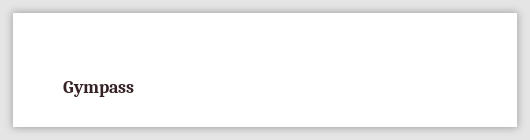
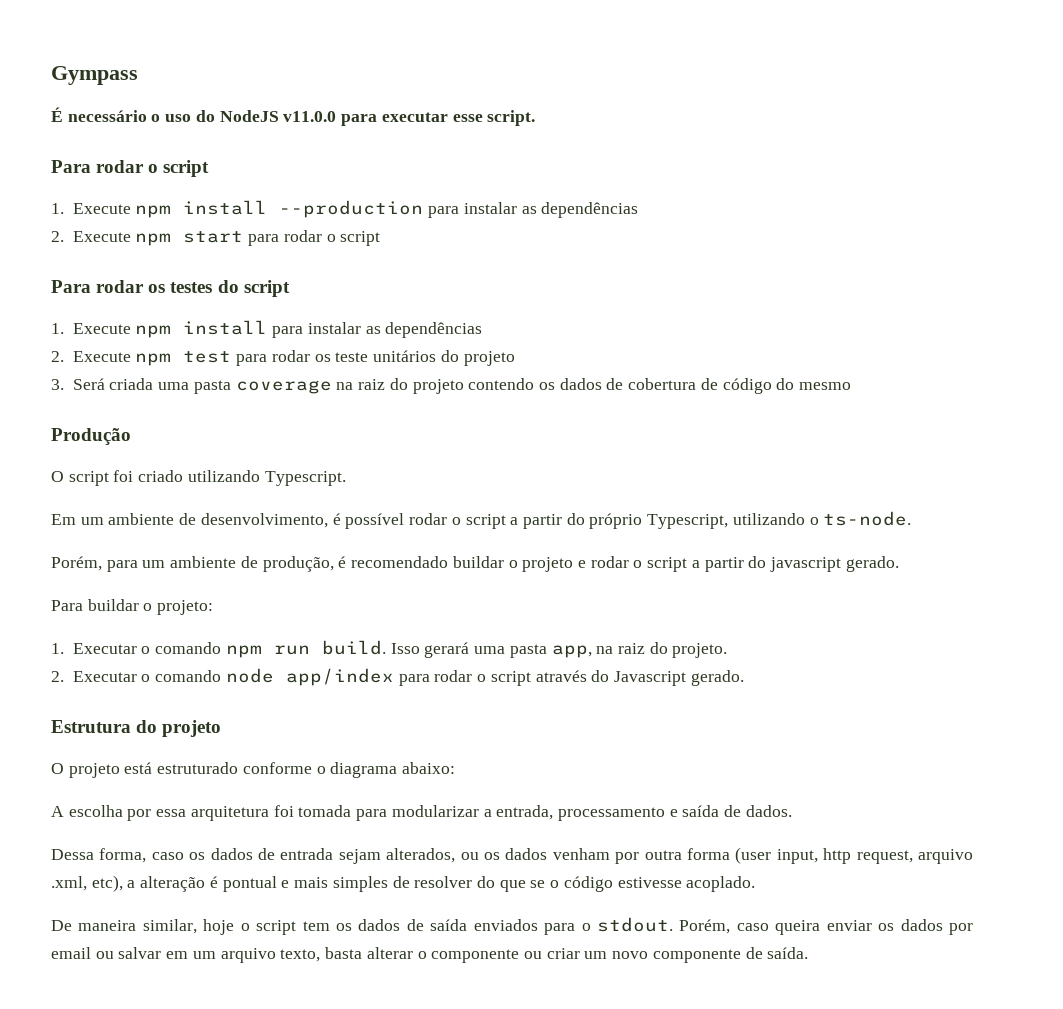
+ É necessário o uso do NodeJS v11.0.0 para executar esse script.
+ Para rodar o script
+ 1. Execute npm install --production para instalar as dependências
+ 2. Execute npm start para rodar o script
+ Para rodar os testes do script
+ 1. Execute npm install para instalar as dependências
+ 2. Execute npm test para rodar os teste unitários do projeto
+ 3. Será criada uma pasta coverage na raiz do projeto contendo os dados de cobertura de código do mesmo
+ Produção
+ O script foi criado utilizando Typescript.
+ Em um ambiente de desenvolvimento, é possível rodar o script a partir do próprio Typescript, utilizando o ts-node.
+ Porém, para um ambiente de produção, é recomendado buildar o projeto e rodar o script a partir do javascript gerado.
+ Para buildar o projeto:
+ 1. Executar o comando npm run build. Isso gerará uma pasta app, na raiz do projeto.
+ 2. Executar o comando node app/index para rodar o script através do Javascript gerado.
+ Estrutura do projeto
+ O projeto está estruturado conforme o diagrama abaixo:
+ A escolha por essa arquitetura foi tomada para modularizar a entrada, processamento e saída de dados.
+ Dessa forma, caso os dados de entrada sejam alterados, ou os dados venham por outra forma (user input, http request, arquivo .xml, etc), a alteração é pontual e mais simples de resolver do que se o código estivesse acoplado.
+ De maneira similar, hoje o script tem os dados de saída enviados para o stdout. Porém, caso queira enviar os dados por email ou salvar em um arquivo texto, basta alterar o componente ou criar um novo componente de saída.

